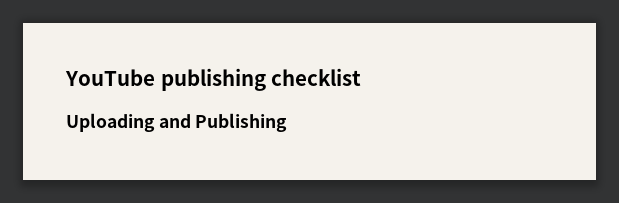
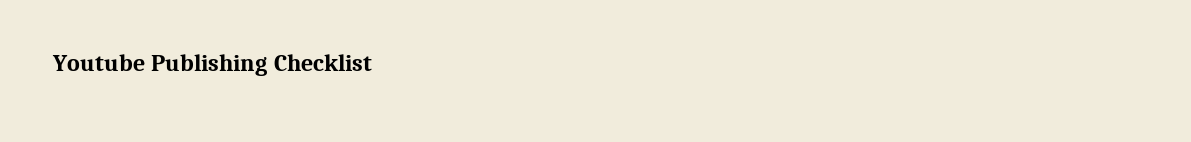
- YouTube publishing checklist
- Uploading and Publishing
+ Youtube Publishing Checklist

